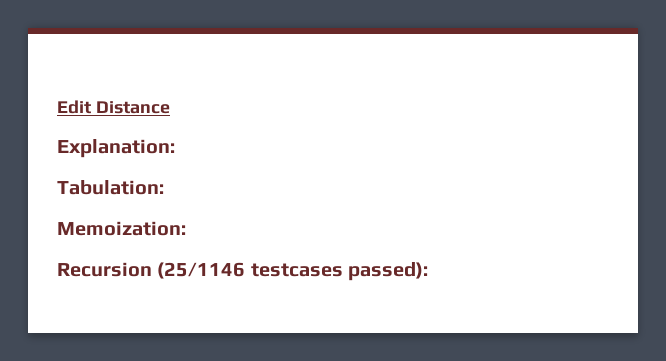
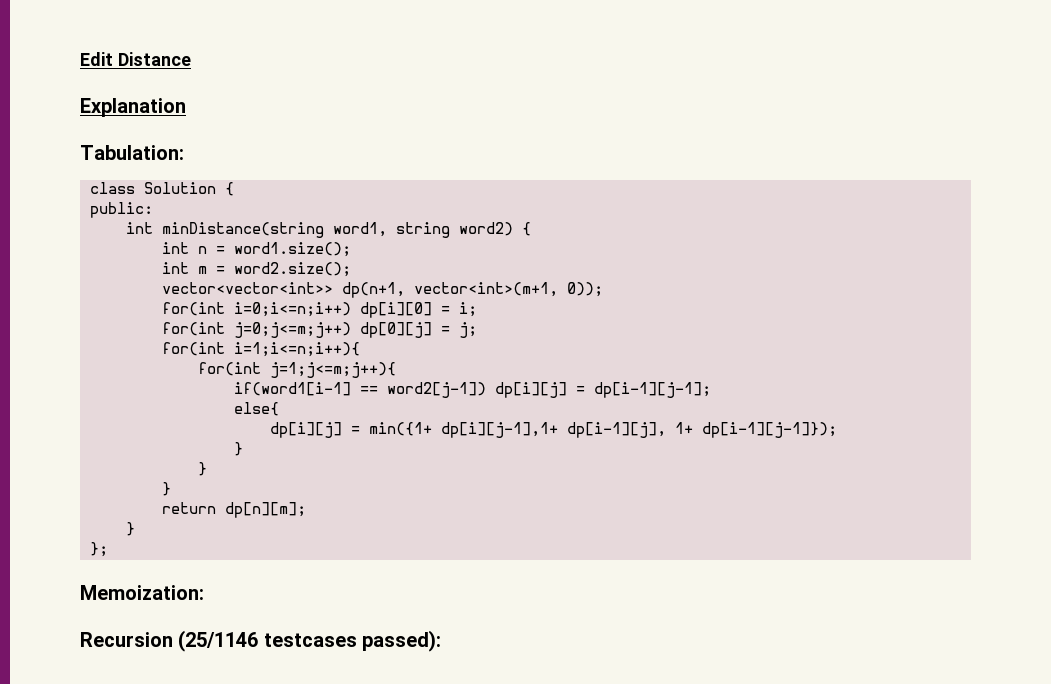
- Explanation:
+ Explanation
+ class Solution {
+ public:
+ int minDistance(string word1, string word2) {
+ int n = word1.size();
+ int m = word2.size();
+ vector<vector<int>> dp(n+1, vector<int>(m+1, 0));
+ for(int i=0;i<=n;i++) dp[i][0] = i;
+ for(int j=0;j<=m;j++) dp[0][j] = j;
+ for(int i=1;i<=n;i++){
+ for(int j=1;j<=m;j++){
+ if(word1[i-1] == word2[j-1]) dp[i][j] = dp[i-1][j-1];
+ else{
+ dp[i][j] = min({1+ dp[i][j-1],1+ dp[i-1][j], 1+ dp[i-1][j-1]});
+ }
+ }
+ }
+ return dp[n][m];
+ }
+ };

